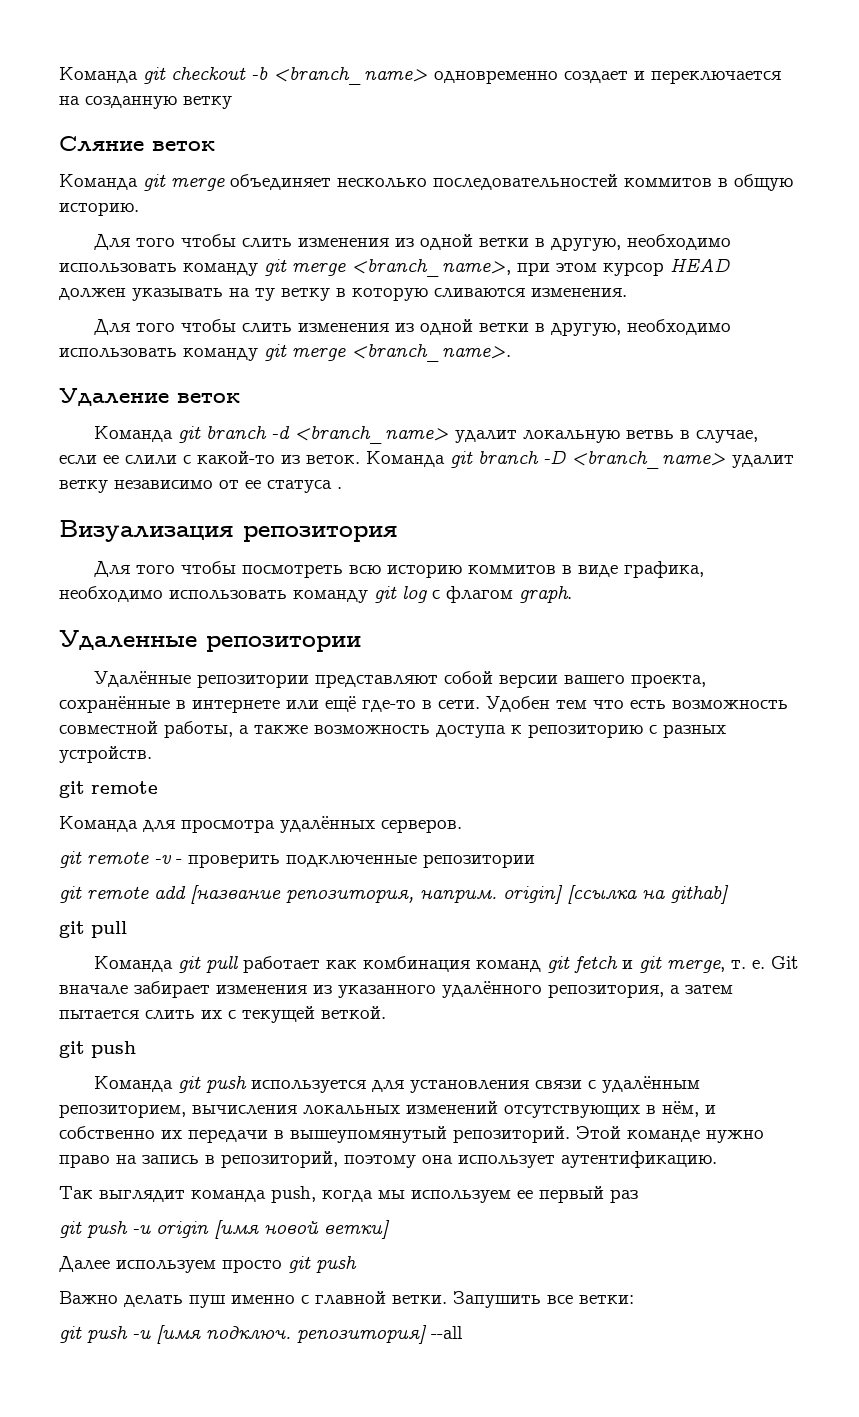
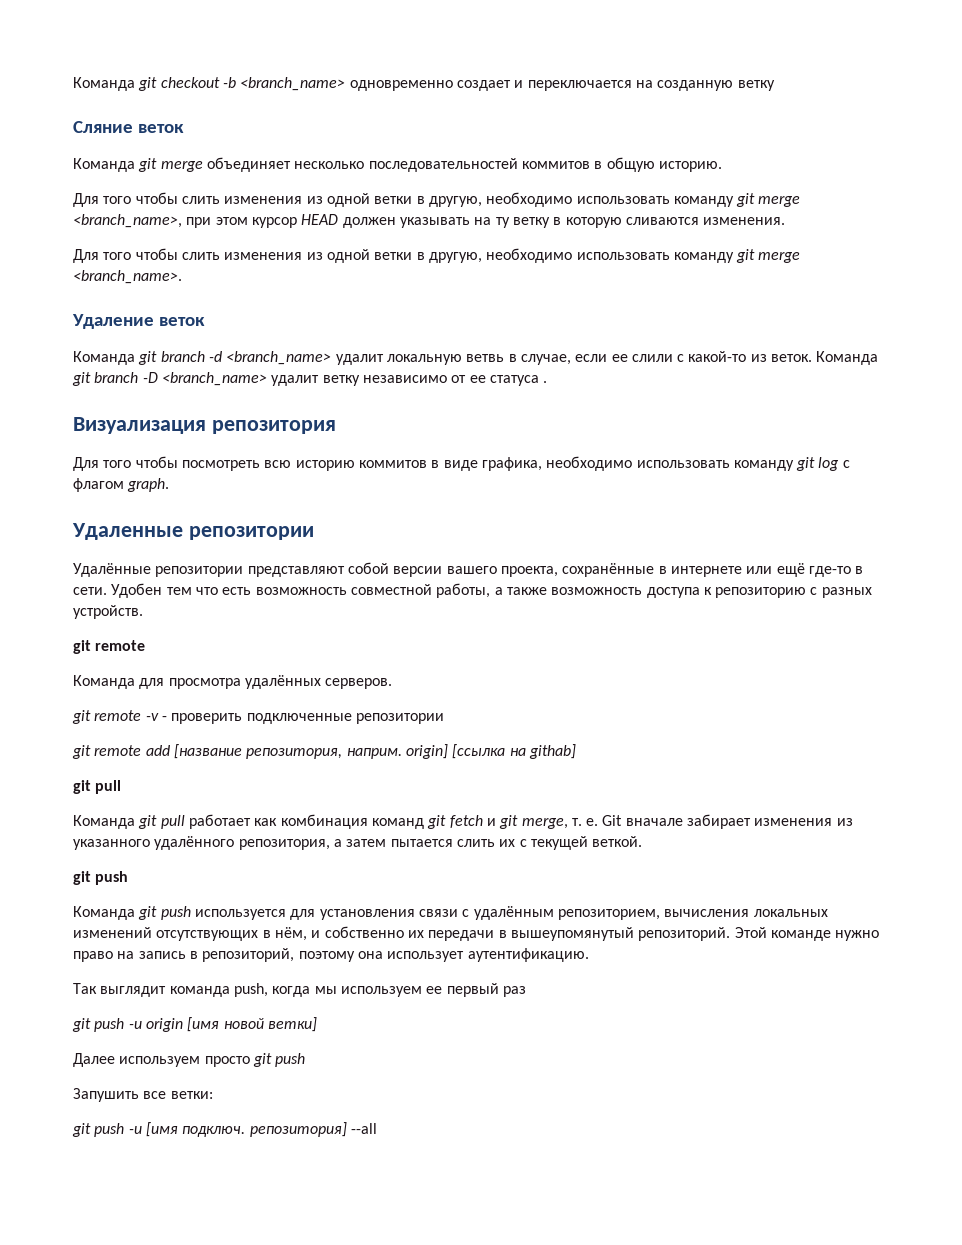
- Важно делать пуш именно с главной ветки.

